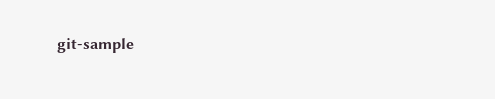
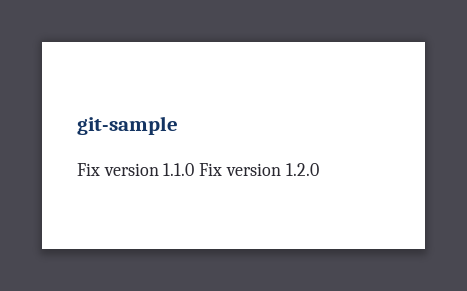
+ Fix version 1.1.0 Fix version 1.2.0

